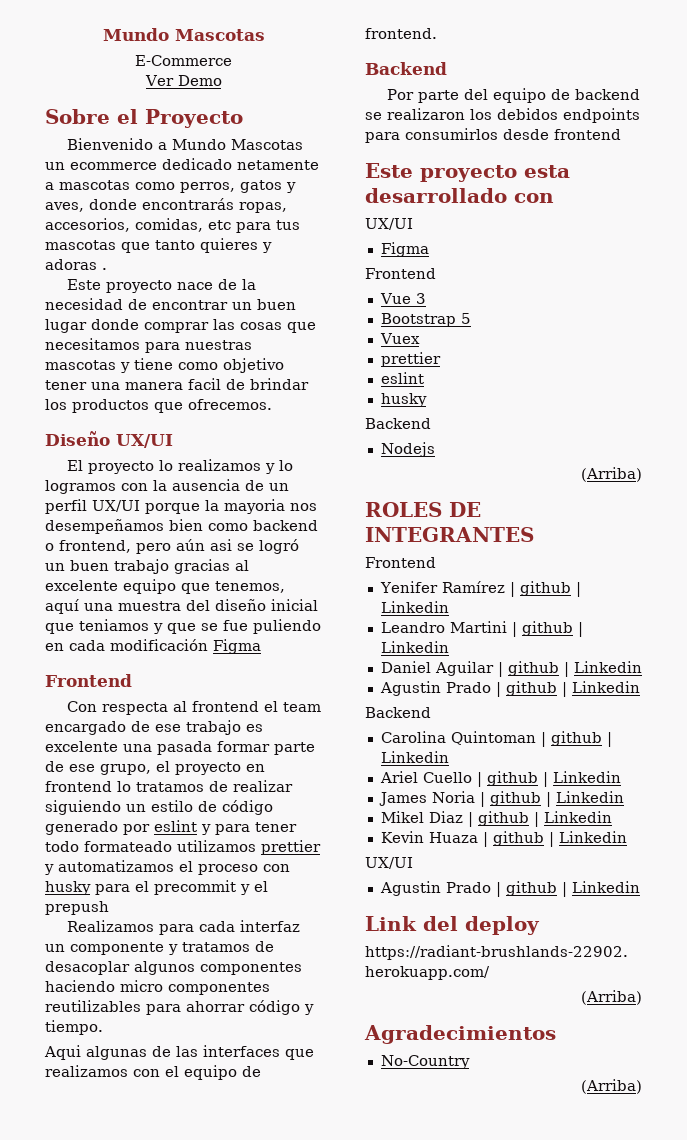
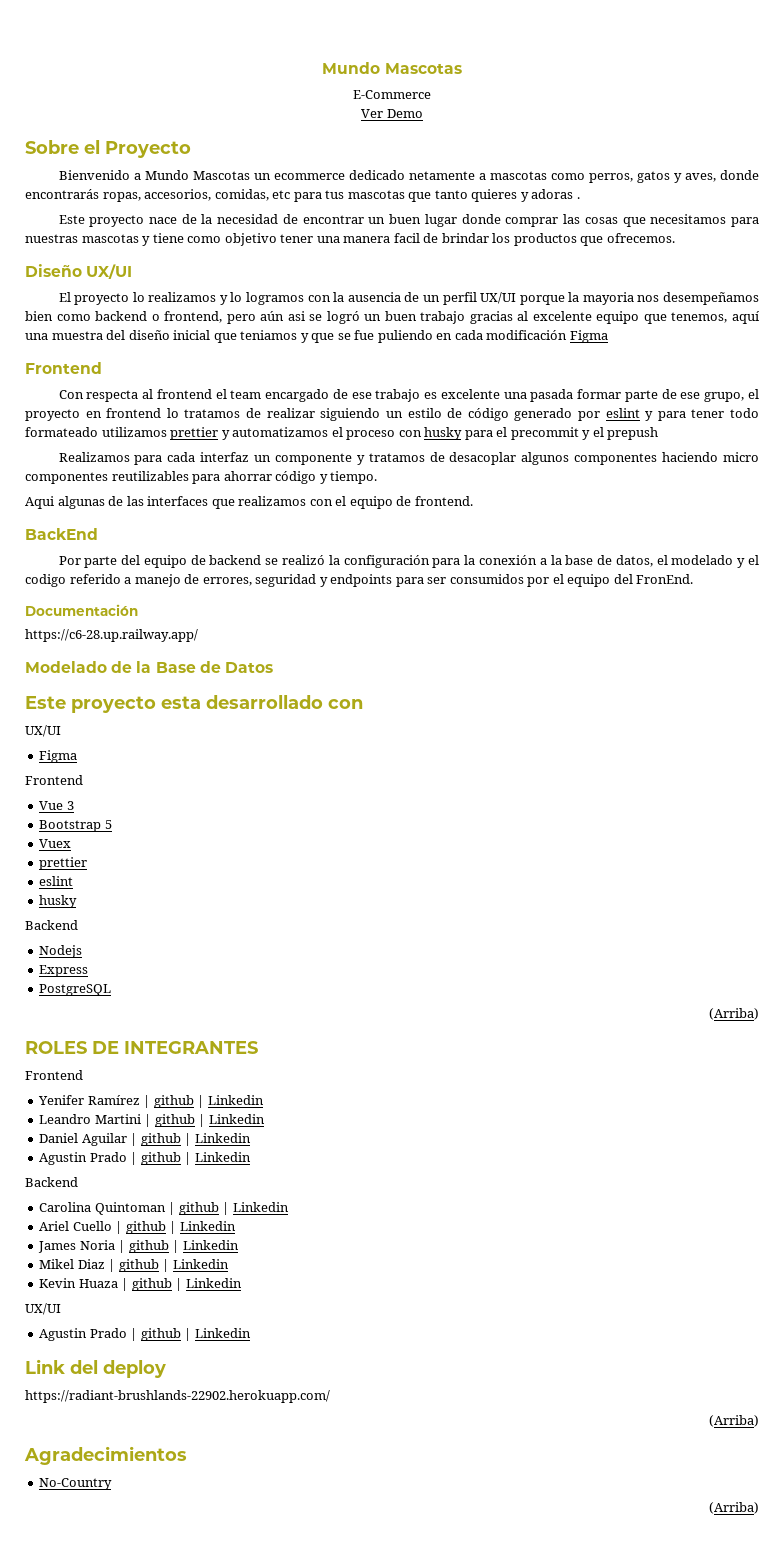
  Aqui algunas de las interfaces que realizamos con el equipo de frontend.
- Backend
+ BackEnd
- Por parte del equipo de backend se realizaron los debidos endpoints para consumirlos desde frontend
+ Por parte del equipo de backend se realizó la configuración para la conexión a la base de datos, el modelado y el codigo referido a manejo de errores, seguridad y endpoints para ser consumidos por el equipo del FronEnd.
+ Documentación
+ https://c6-28.up.railway.app/
+ Modelado de la Base de Datos
+ Express
+ PostgreSQL

